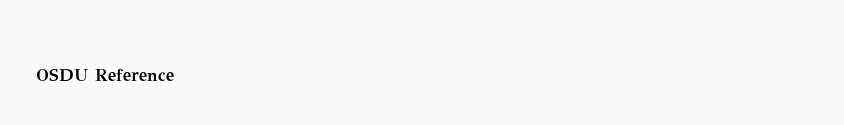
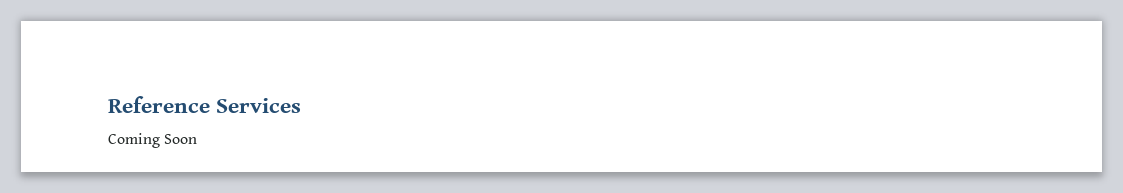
- OSDU Reference
+ Reference Services
+ Coming Soon

